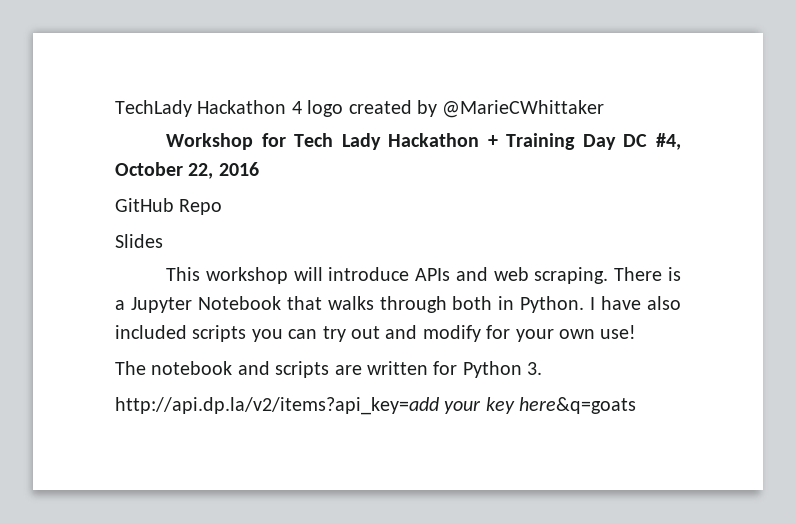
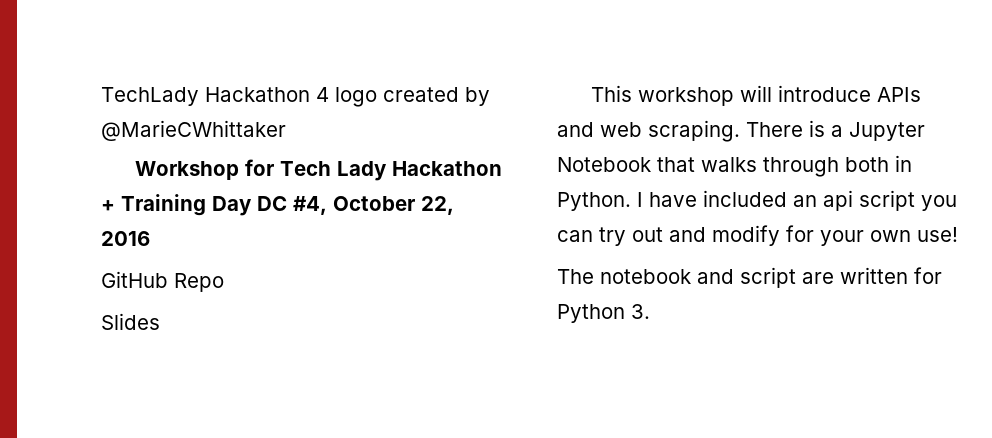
- I have also included scripts you can try out and modify for your own use!
+ I have included an api script you can try out and modify for your own use!
- The notebook and scripts are written for Python 3.
+ The notebook and script are written for Python 3.
- http://api.dp.la/v2/items?api_key=add your key here&q=goats

